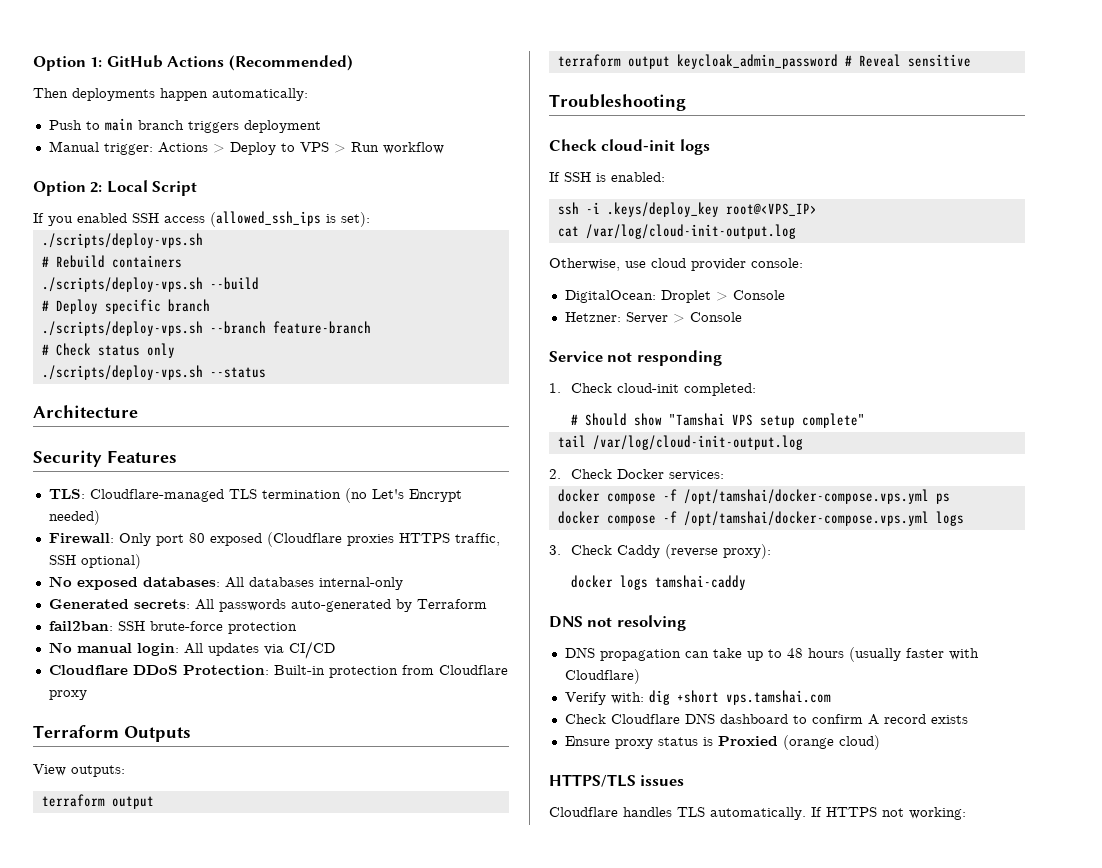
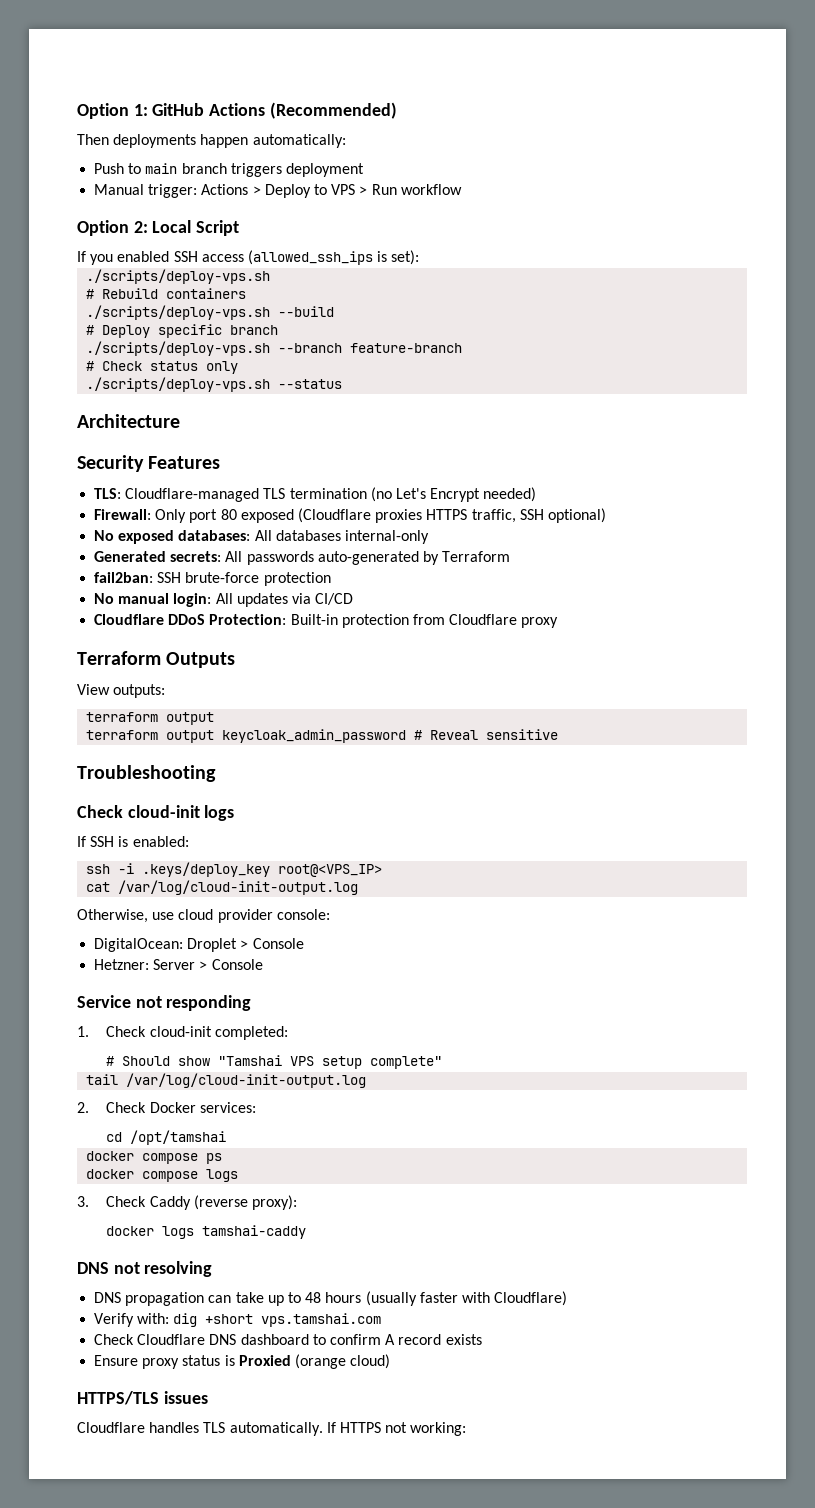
- docker compose -f /opt/tamshai/docker-compose.vps.yml ps
+ cd /opt/tamshai
+ docker compose ps
- docker compose -f /opt/tamshai/docker-compose.vps.yml logs
+ docker compose logs

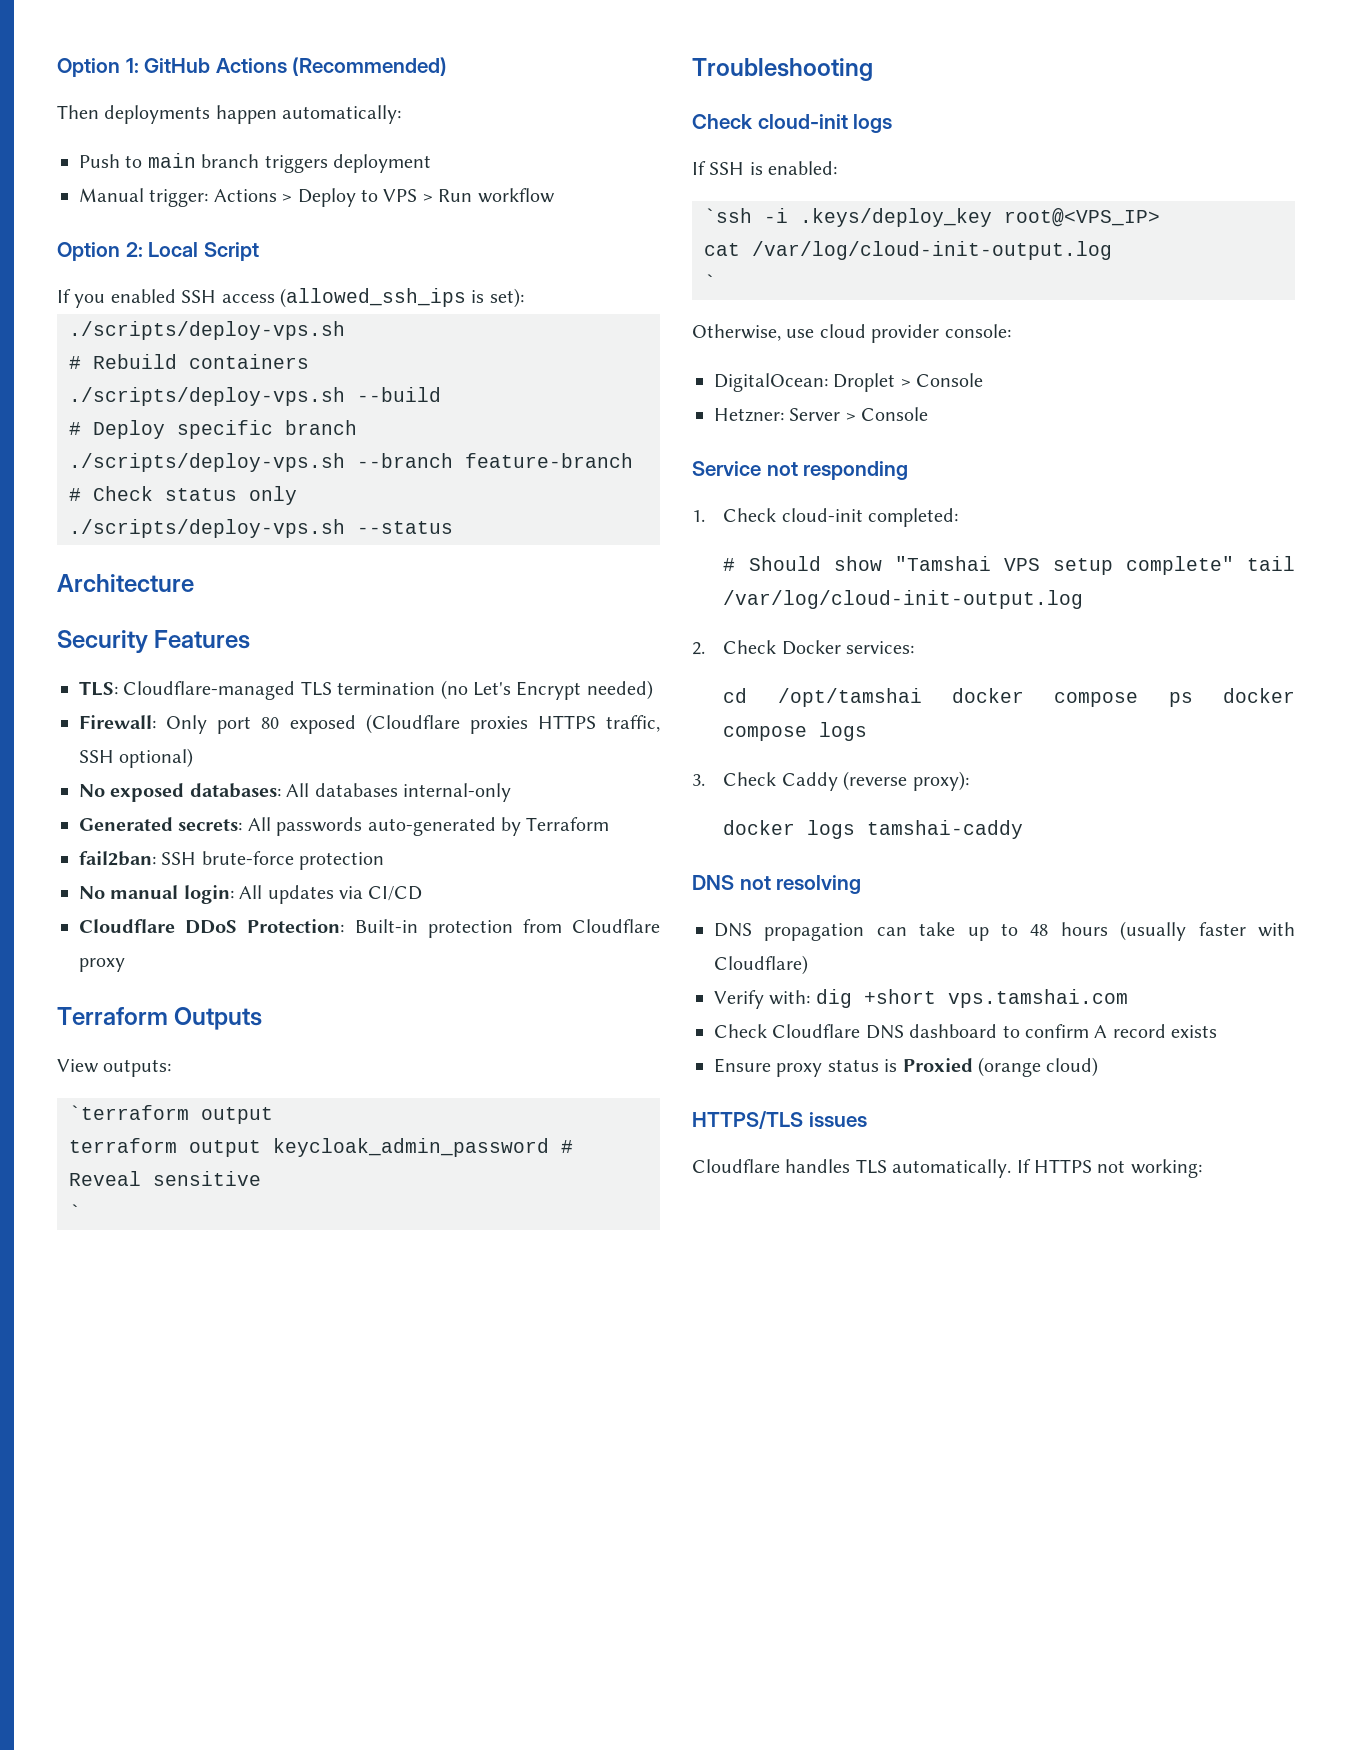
  View outputs:
- terraform output
+ `terraform output
  terraform output keycloak_admin_password # Reveal sensitive
+ `
- ssh -i .keys/deploy_key root@<VPS_IP>
+ `ssh -i .keys/deploy_key root@<VPS_IP>
  cat /var/log/cloud-init-output.log
+ `
- # Should show "Tamshai VPS setup complete"
- tail /var/log/cloud-init-output.log
+ # Should show "Tamshai VPS setup complete" tail /var/log/cloud-init-output.log
- cd /opt/tamshai
- docker compose ps
- docker compose logs
+ cd /opt/tamshai docker compose ps docker compose logs

